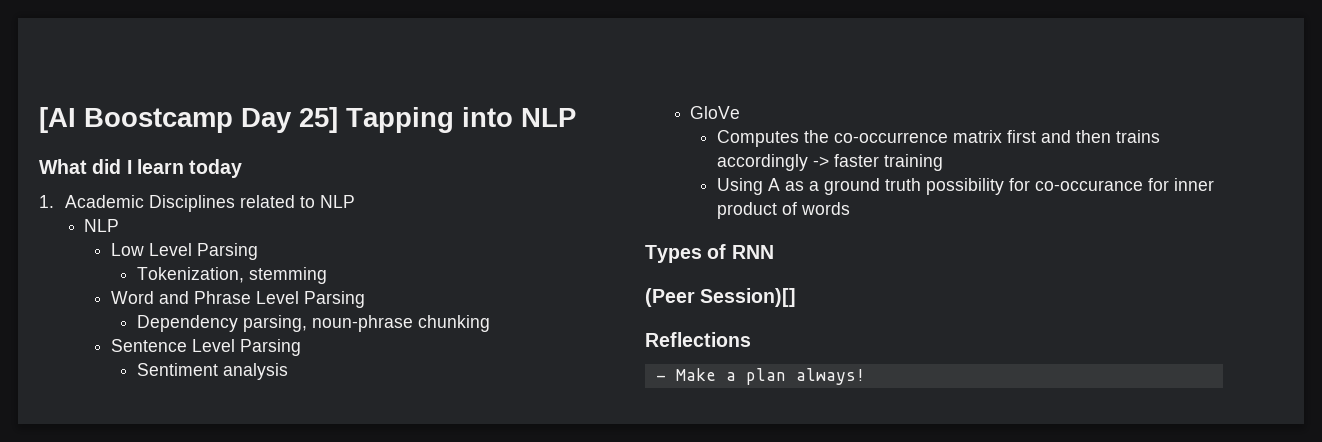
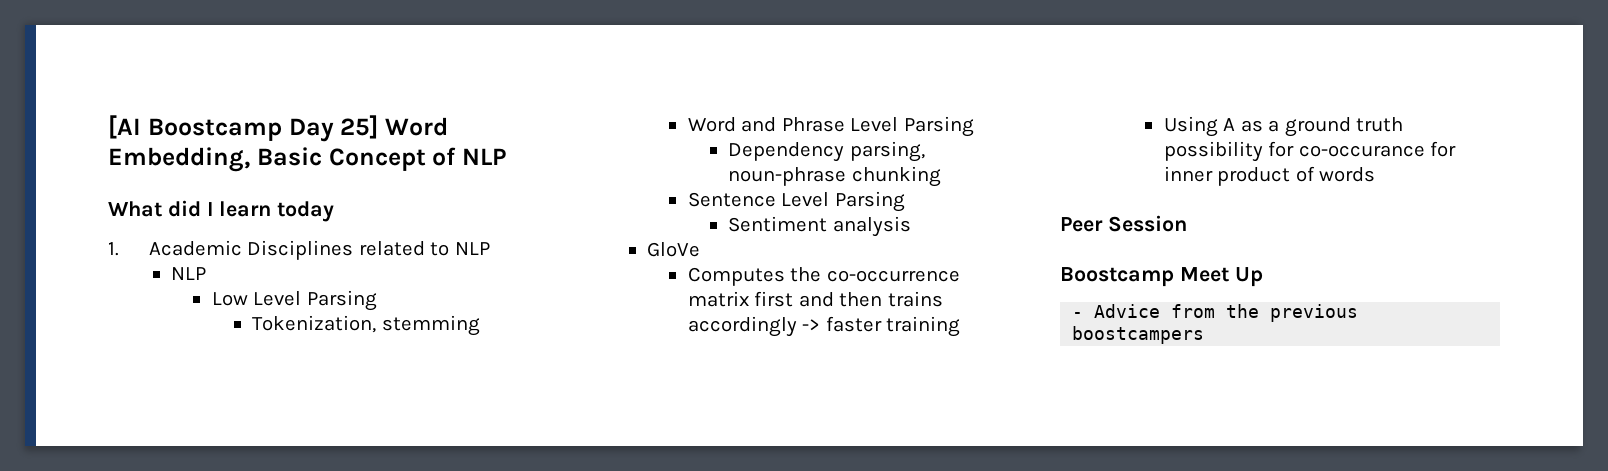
- [AI Boostcamp Day 25] Tapping into NLP
+ [AI Boostcamp Day 25] Word Embedding, Basic Concept of NLP
- Types of RNN
- (Peer Session)[]
- Reflections
- - Make a plan always!
+ Peer Session
+ Boostcamp Meet Up
+ - Advice from the previous boostcampers

